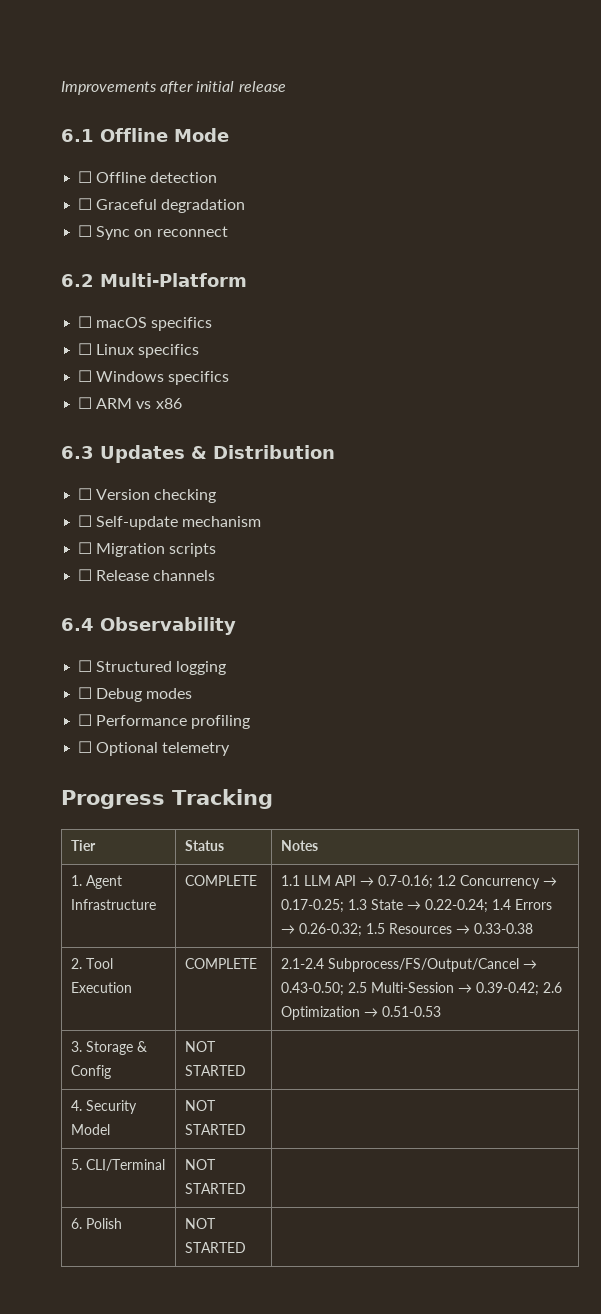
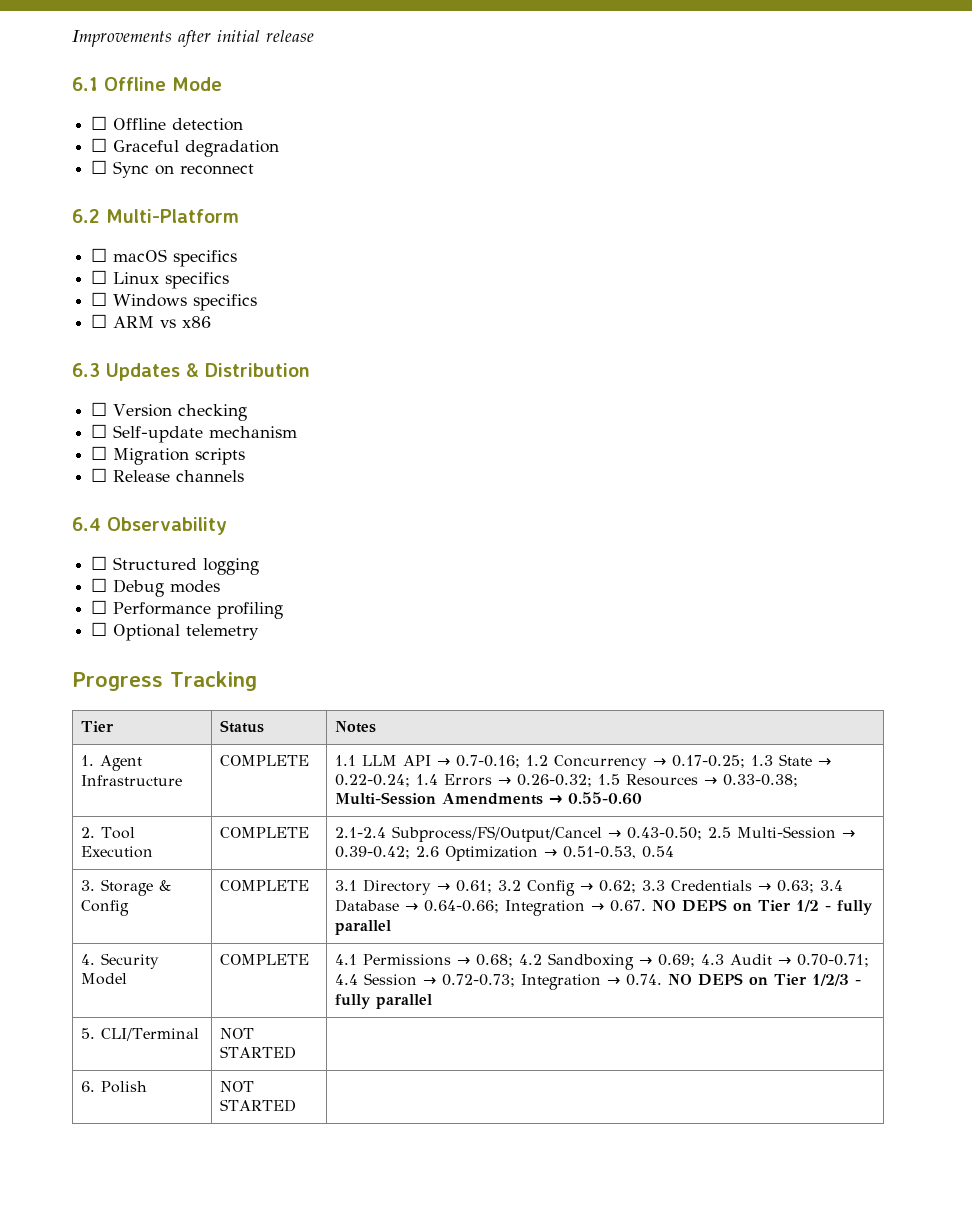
- 1. Agent Infrastructure | COMPLETE | 1.1 LLM API → 0.7-0.16; 1.2 Concurrency → 0.17-0.25; 1.3 State → 0.22-0.24; 1.4 Errors → 0.26-0.32; 1.5 Resources → 0.33-0.38
+ 1. Agent Infrastructure | COMPLETE | 1.1 LLM API → 0.7-0.16; 1.2 Concurrency → 0.17-0.25; 1.3 State → 0.22-0.24; 1.4 Errors → 0.26-0.32; 1.5 Resources → 0.33-0.38; Multi-Session Amendments → 0.55-0.60
- 2. Tool Execution | COMPLETE | 2.1-2.4 Subprocess/FS/Output/Cancel → 0.43-0.50; 2.5 Multi-Session → 0.39-0.42; 2.6 Optimization → 0.51-0.53
+ 2. Tool Execution | COMPLETE | 2.1-2.4 Subprocess/FS/Output/Cancel → 0.43-0.50; 2.5 Multi-Session → 0.39-0.42; 2.6 Optimization → 0.51-0.53, 0.54
- 3. Storage & Config | NOT STARTED |
- 4. Security Model | NOT STARTED |
+ 3. Storage & Config | COMPLETE | 3.1 Directory → 0.61; 3.2 Config → 0.62; 3.3 Credentials → 0.63; 3.4 Database → 0.64-0.66; Integration → 0.67. NO DEPS on Tier 1/2 - fully parallel
+ 4. Security Model | COMPLETE | 4.1 Permissions → 0.68; 4.2 Sandboxing → 0.69; 4.3 Audit → 0.70-0.71; 4.4 Session → 0.72-0.73; Integration → 0.74. NO DEPS on Tier 1/2/3 - fully parallel

